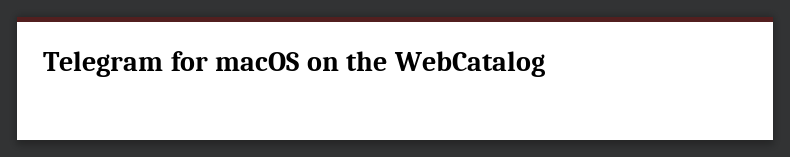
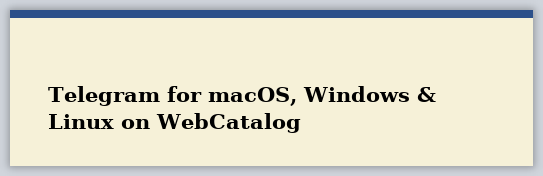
- Telegram for macOS on the WebCatalog
+ Telegram for macOS, Windows & Linux on WebCatalog

